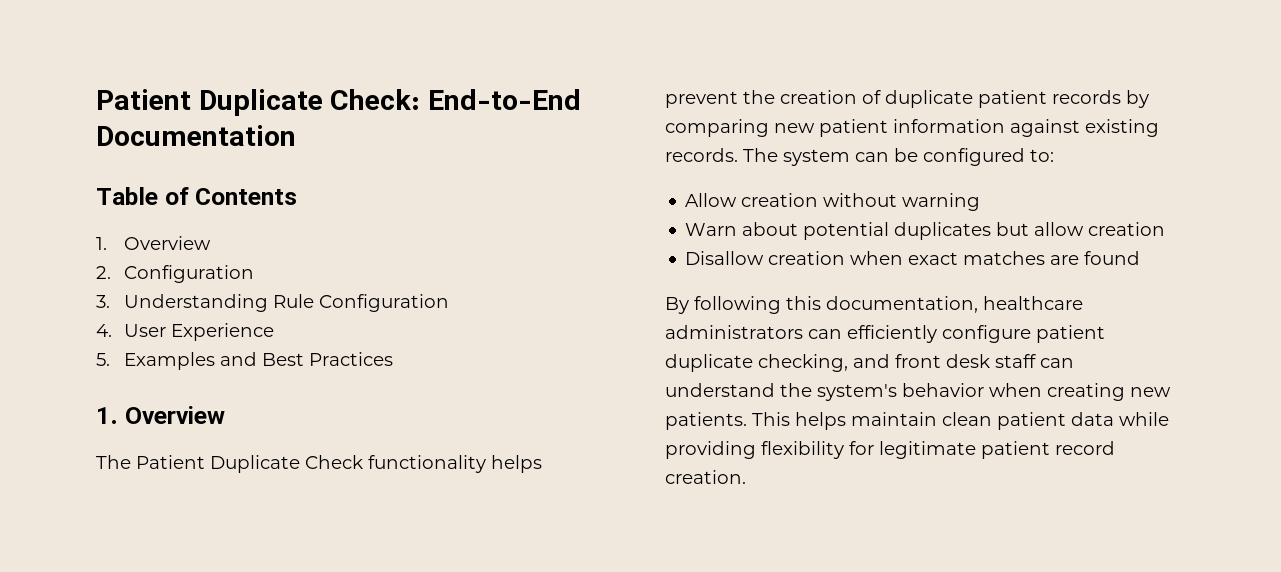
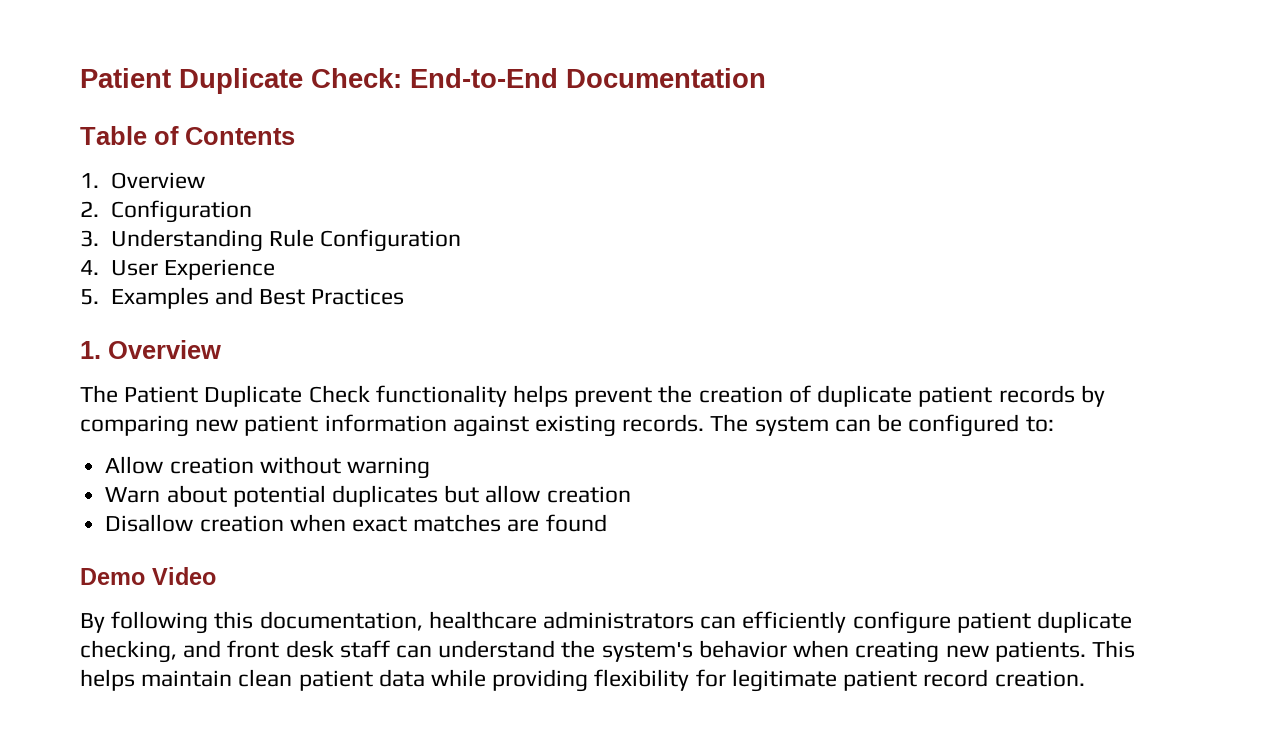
+ Demo Video

